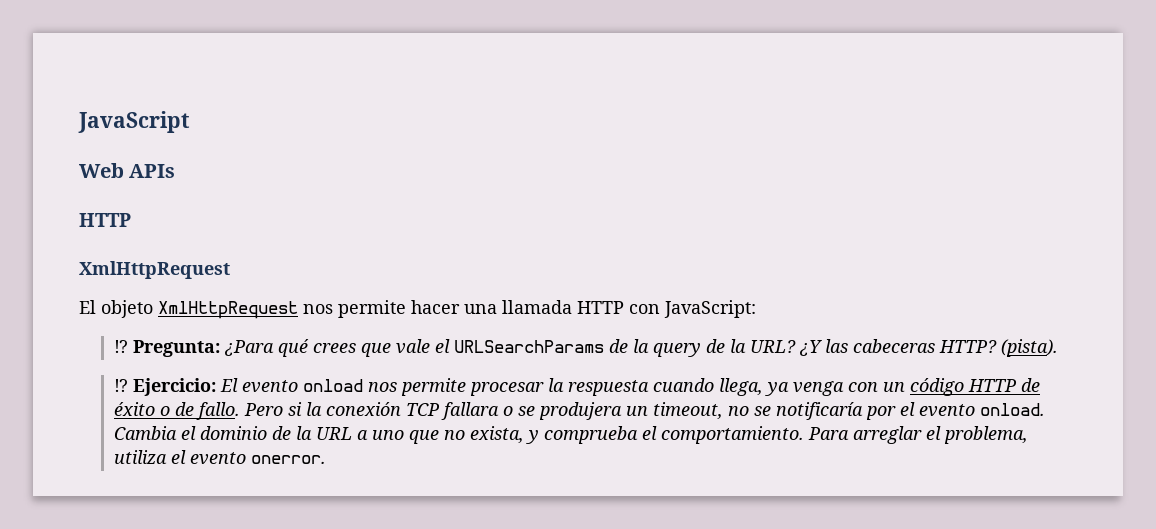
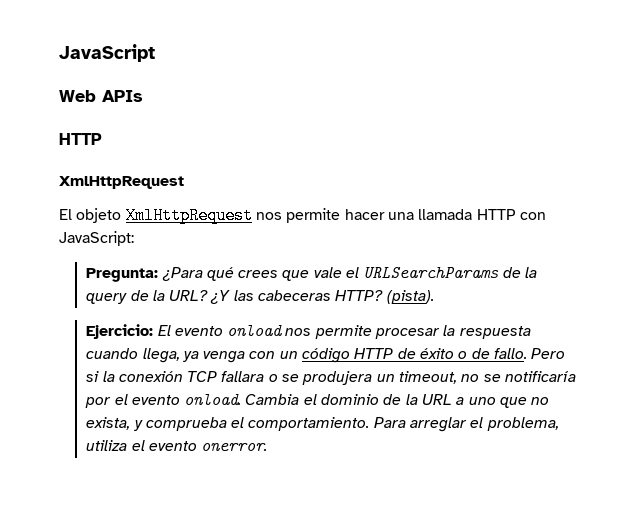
- ⁉ Pregunta: ¿Para qué crees que vale el URLSearchParams de la query de la URL?
+ Pregunta: ¿Para qué crees que vale el URLSearchParams de la query de la URL?
- ⁉ Ejercicio: El evento onload nos permite procesar la respuesta cuando llega, ya venga con un código HTTP de éxito o de fallo.
+ Ejercicio: El evento onload nos permite procesar la respuesta cuando llega, ya venga con un código HTTP de éxito o de fallo.

